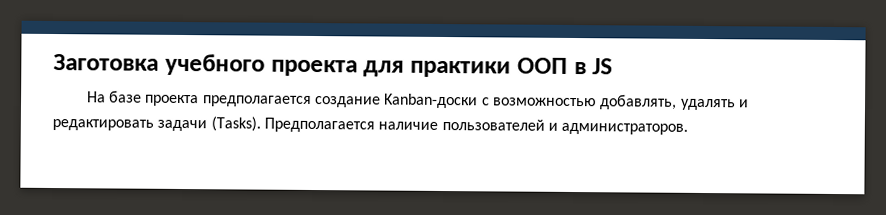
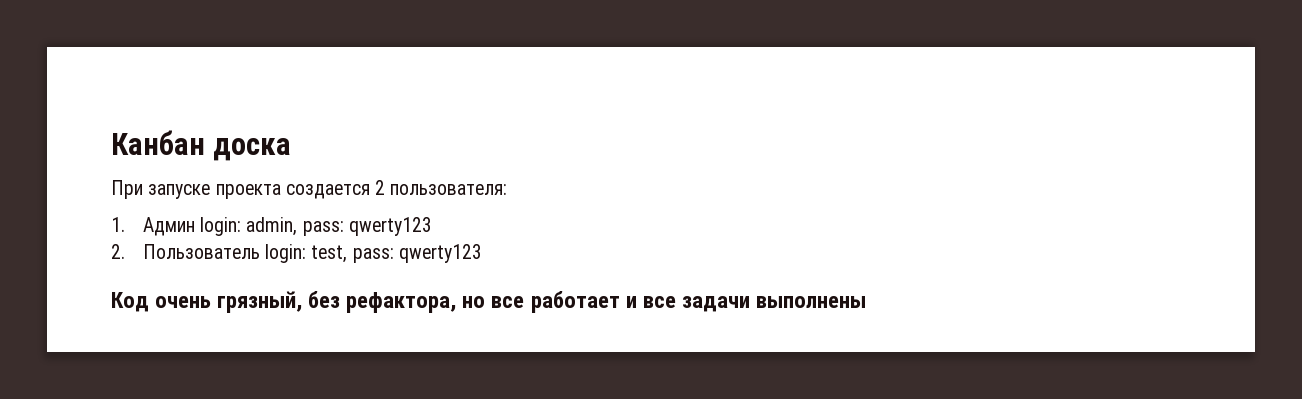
- Заготовка учебного проекта для практики ООП в JS
- На базе проекта предполагается создание Kanban-доски с возможностью добавлять, удалять и редактировать задачи (Tasks). Предполагается наличие пользователей и администраторов.
+ Канбан доска
+ При запуске проекта создается 2 пользователя:
+ 1. Админ login: admin, pass: qwerty123
+ 2. Пользователь login: test, pass: qwerty123
+ Код очень грязный, без рефактора, но все работает и все задачи выполнены

